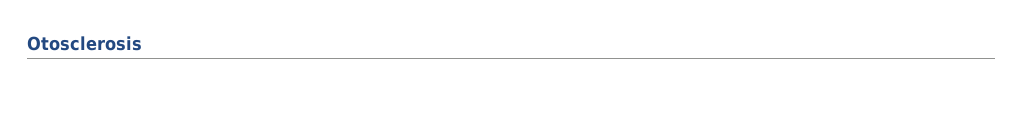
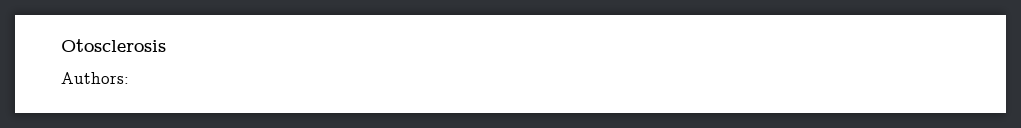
+ Authors:

